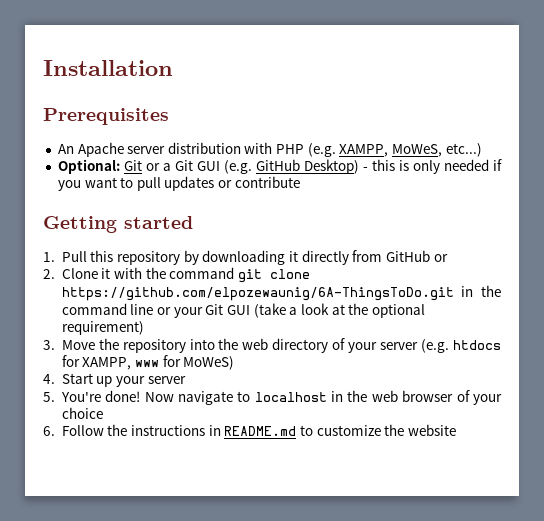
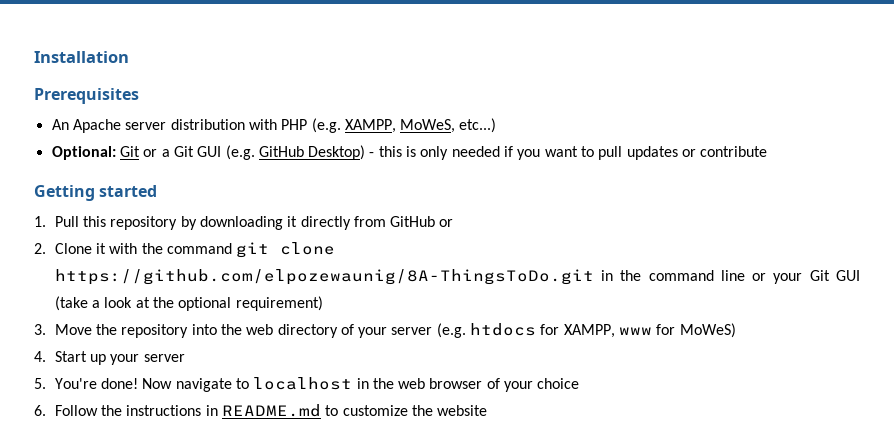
- 2. Clone it with the command git clone https://github.com/elpozewaunig/6A-ThingsToDo.git in the command line or your Git GUI (take a look at the optional requirement)
+ 2. Clone it with the command git clone https://github.com/elpozewaunig/8A-ThingsToDo.git in the command line or your Git GUI (take a look at the optional requirement)

